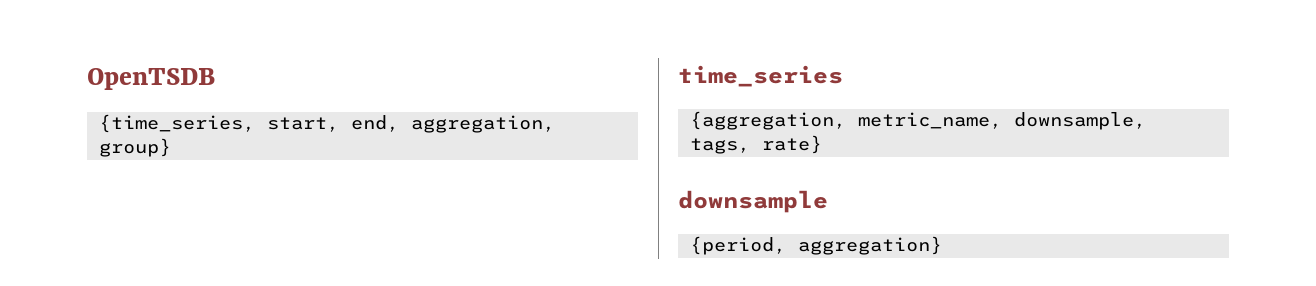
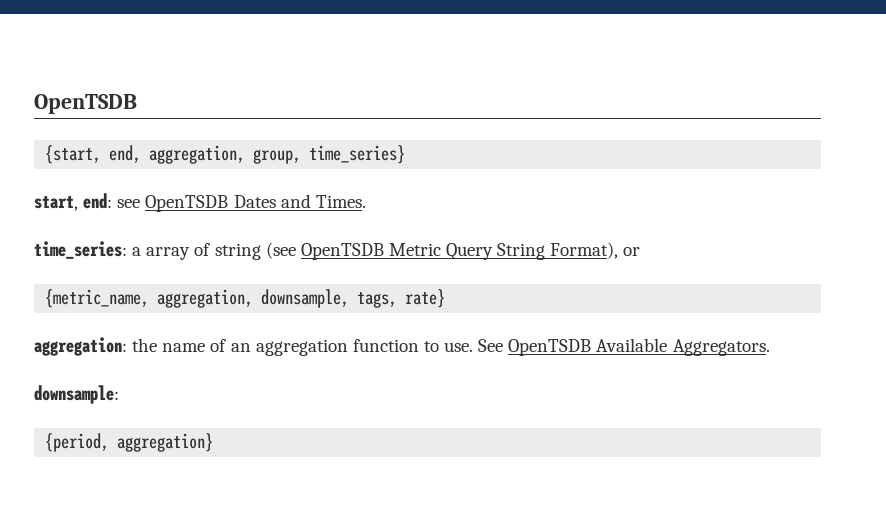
- {time_series, start, end, aggregation, group}
- time_series
- {aggregation, metric_name, downsample, tags, rate}
- downsample
+ {start, end, aggregation, group, time_series}
+ start, end: see OpenTSDB Dates and Times.
+ time_series: a array of string (see OpenTSDB Metric Query String Format), or
+ {metric_name, aggregation, downsample, tags, rate}
+ aggregation: the name of an aggregation function to use. See OpenTSDB Available Aggregators.
+ downsample:

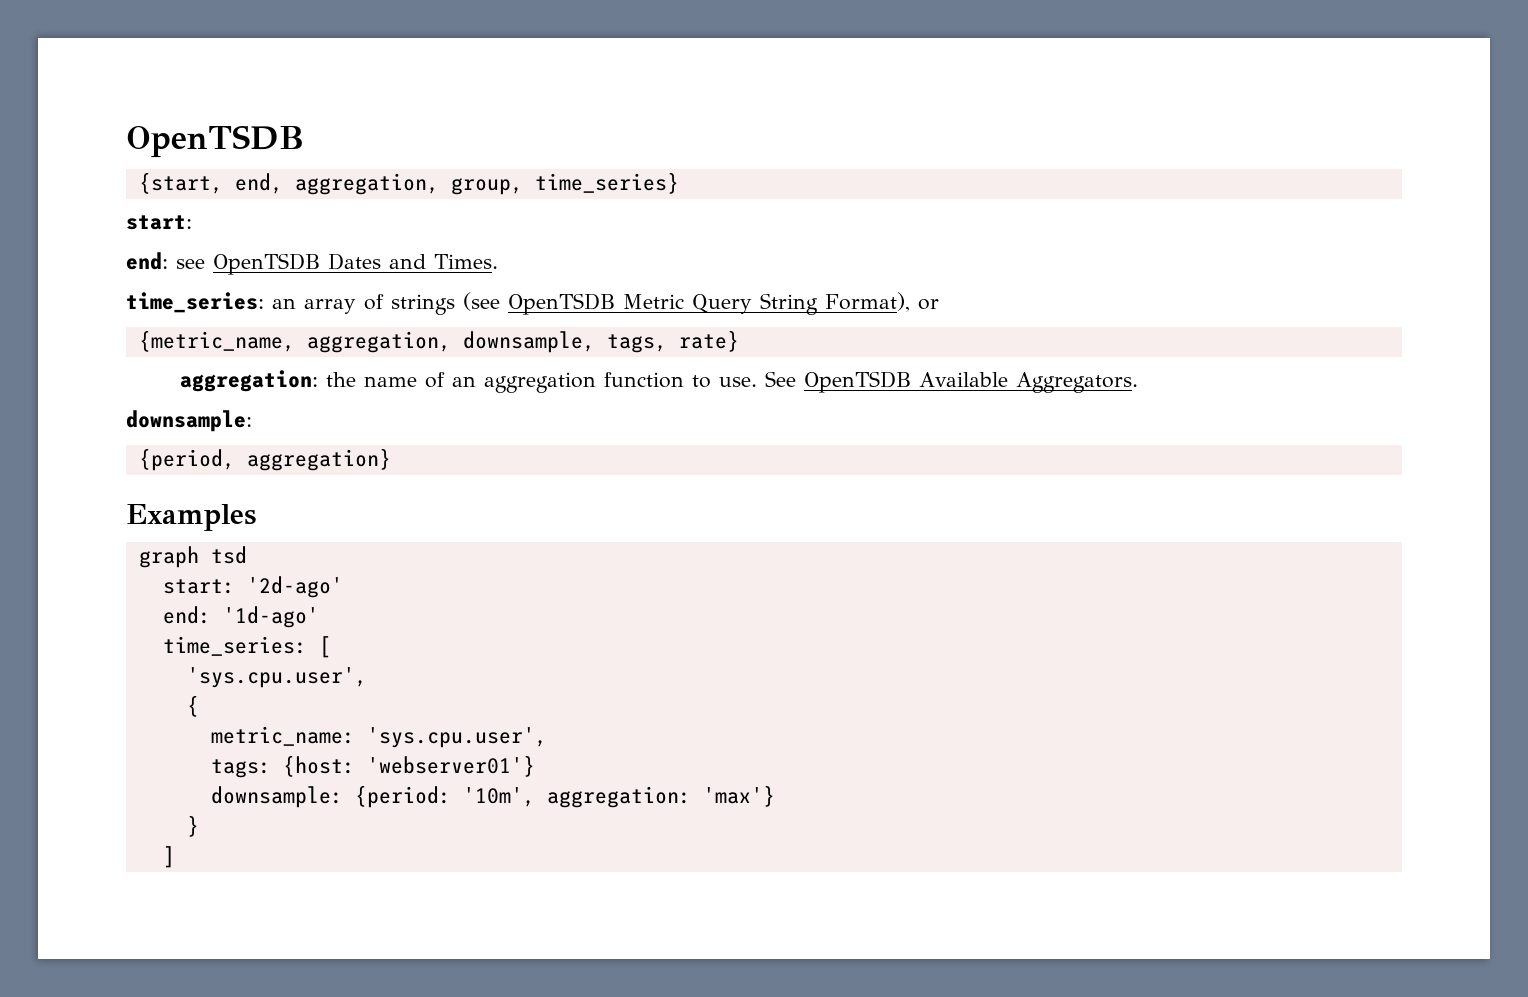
  {start, end, aggregation, group, time_series}
- start, end: see OpenTSDB Dates and Times.
+ start:
+ end: see OpenTSDB Dates and Times.
- time_series: a array of string (see OpenTSDB Metric Query String Format), or
+ time_series: an array of strings (see OpenTSDB Metric Query String Format), or
+ Examples
+ graph tsd
+ start: '2d-ago'
+ end: '1d-ago'
+ time_series: [
+ 'sys.cpu.user',
+ {
+ metric_name: 'sys.cpu.user',
+ tags: {host: 'webserver01'}
+ downsample: {period: '10m', aggregation: 'max'}
+ }
+ ]

